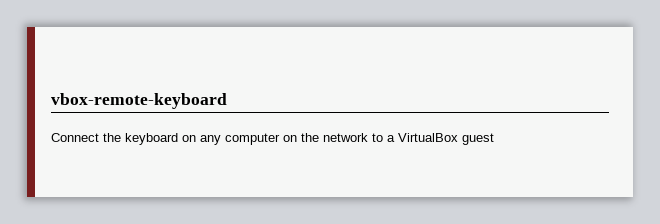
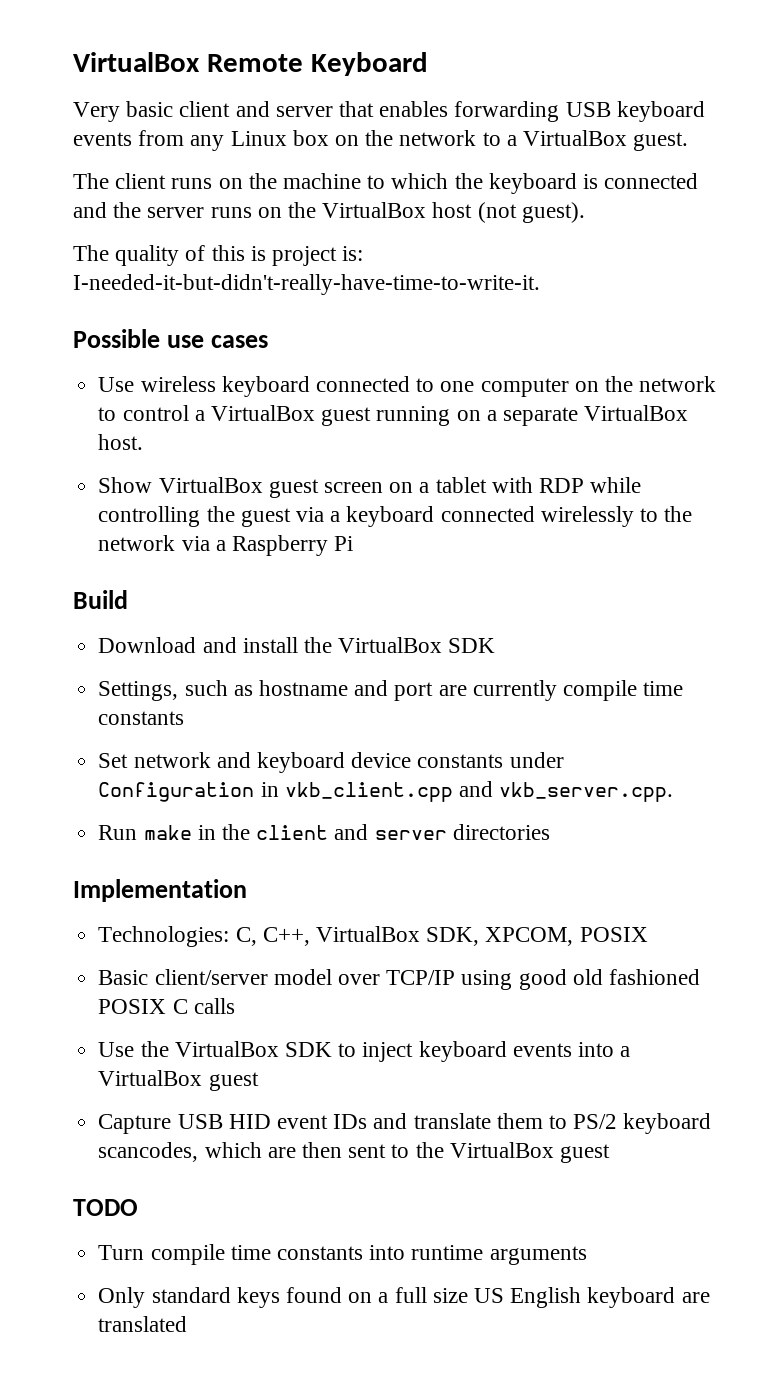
- vbox-remote-keyboard
- Connect the keyboard on any computer on the network to a VirtualBox guest
+ VirtualBox Remote Keyboard
+ Very basic client and server that enables forwarding USB keyboard events from any Linux box on the network to a VirtualBox guest.
+ The client runs on the machine to which the keyboard is connected and the server runs on the VirtualBox host (not guest).
+ The quality of this is project is: I-needed-it-but-didn't-really-have-time-to-write-it.
+ Possible use cases
+ Use wireless keyboard connected to one computer on the network to control a VirtualBox guest running on a separate VirtualBox host.
+ Show VirtualBox guest screen on a tablet with RDP while controlling the guest via a keyboard connected wirelessly to the network via a Raspberry Pi
+ Build
+ Download and install the VirtualBox SDK
+ Settings, such as hostname and port are currently compile time constants
+ Set network and keyboard device constants under Configuration in vkb_client.cpp and vkb_server.cpp.
+ Run make in the client and server directories
+ Implementation
+ Technologies: C, C++, VirtualBox SDK, XPCOM, POSIX
+ Basic client/server model over TCP/IP using good old fashioned POSIX C calls
+ Use the VirtualBox SDK to inject keyboard events into a VirtualBox guest
+ Capture USB HID event IDs and translate them to PS/2 keyboard scancodes, which are then sent to the VirtualBox guest
+ TODO
+ Turn compile time constants into runtime arguments
+ Only standard keys found on a full size US English keyboard are translated

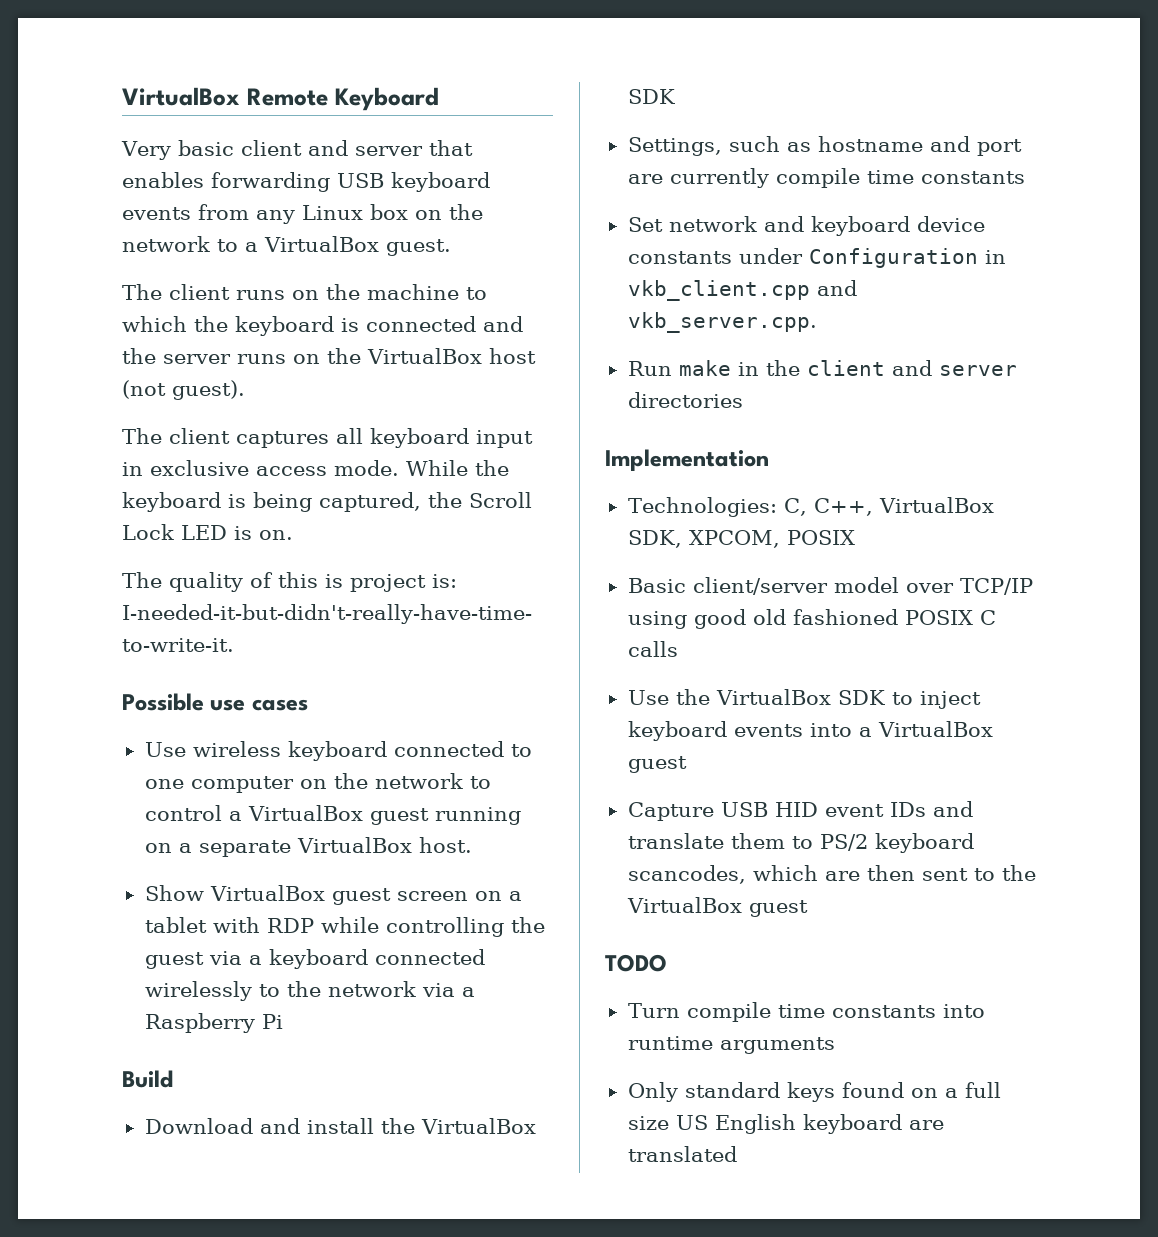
+ The client captures all keyboard input in exclusive access mode. While the keyboard is being captured, the Scroll Lock LED is on.

